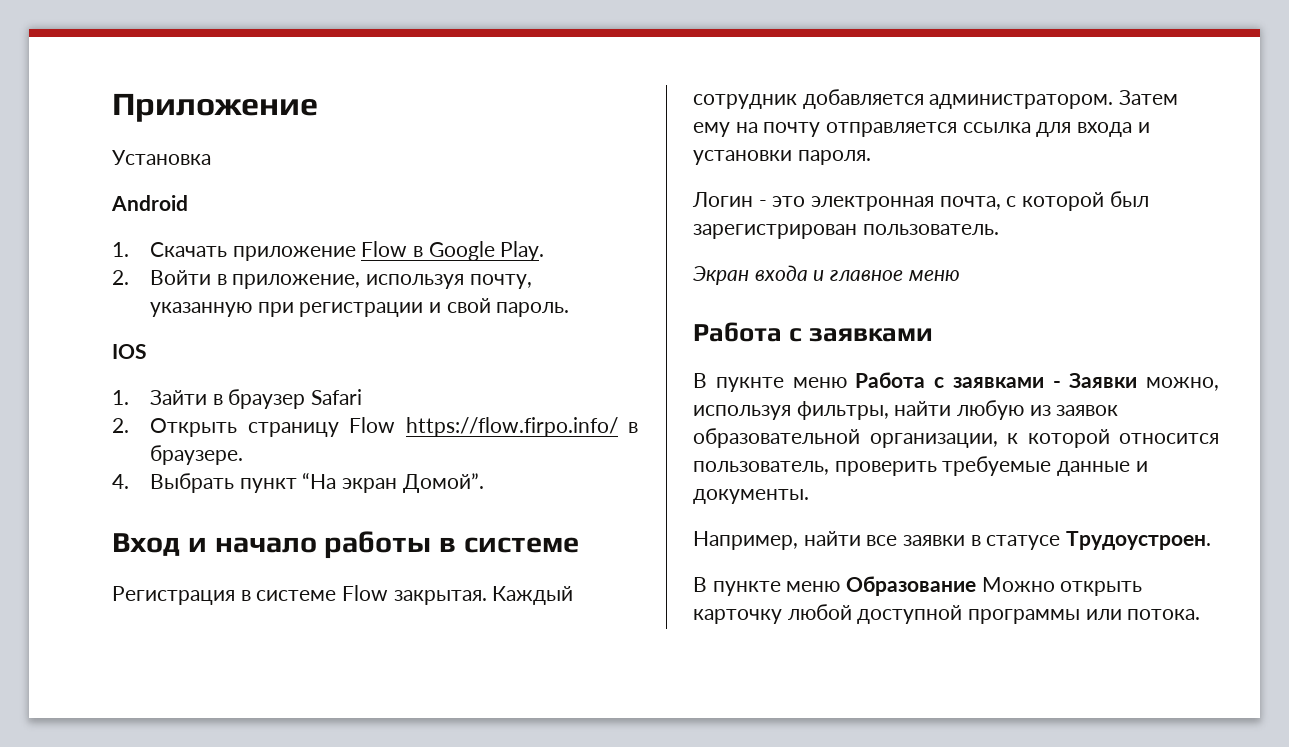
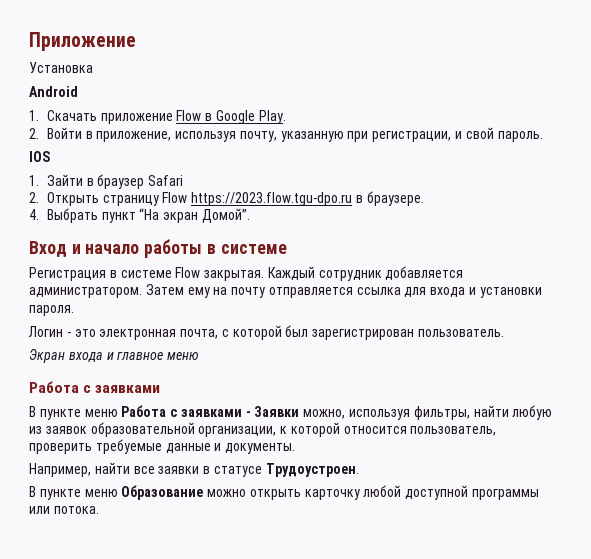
- 2. Войти в приложение, используя почту, указанную при регистрации и свой пароль.
+ 2. Войти в приложение, используя почту, указанную при регистрации, и свой пароль.
- 2. Открыть страницу Flow https://flow.firpo.info/ в браузере.
+ 2. Открыть страницу Flow https://2023.flow.tgu-dpo.ru в браузере.
- В пукнте меню Работа с заявками - Заявки можно, используя фильтры, найти любую из заявок образовательной организации, к которой относится пользователь, проверить требуемые данные и документы.
+ В пункте меню Работа с заявками - Заявки можно, используя фильтры, найти любую из заявок образовательной организации, к которой относится пользователь, проверить требуемые данные и документы.
- В пункте меню Образование Можно открыть карточку любой доступной программы или потока.
+ В пункте меню Образование можно открыть карточку любой доступной программы или потока.

